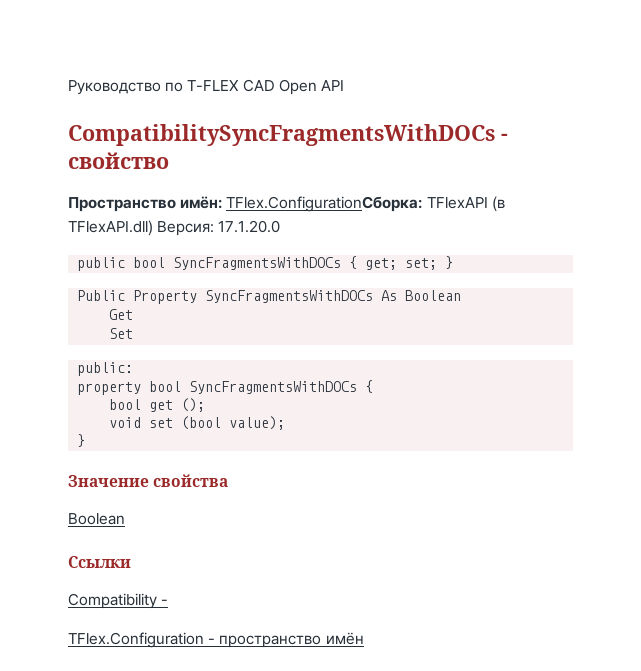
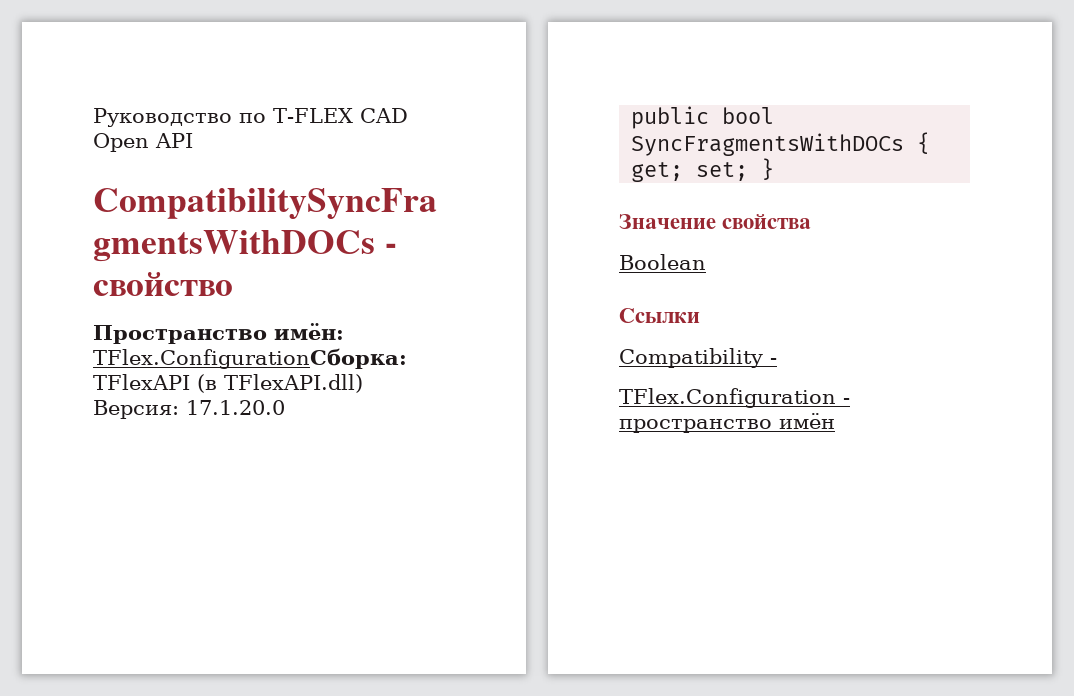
- Public Property SyncFragmentsWithDOCs As Boolean
- Get
- Set
- public:
- property bool SyncFragmentsWithDOCs {
- bool get ();
- void set (bool value);
- }

